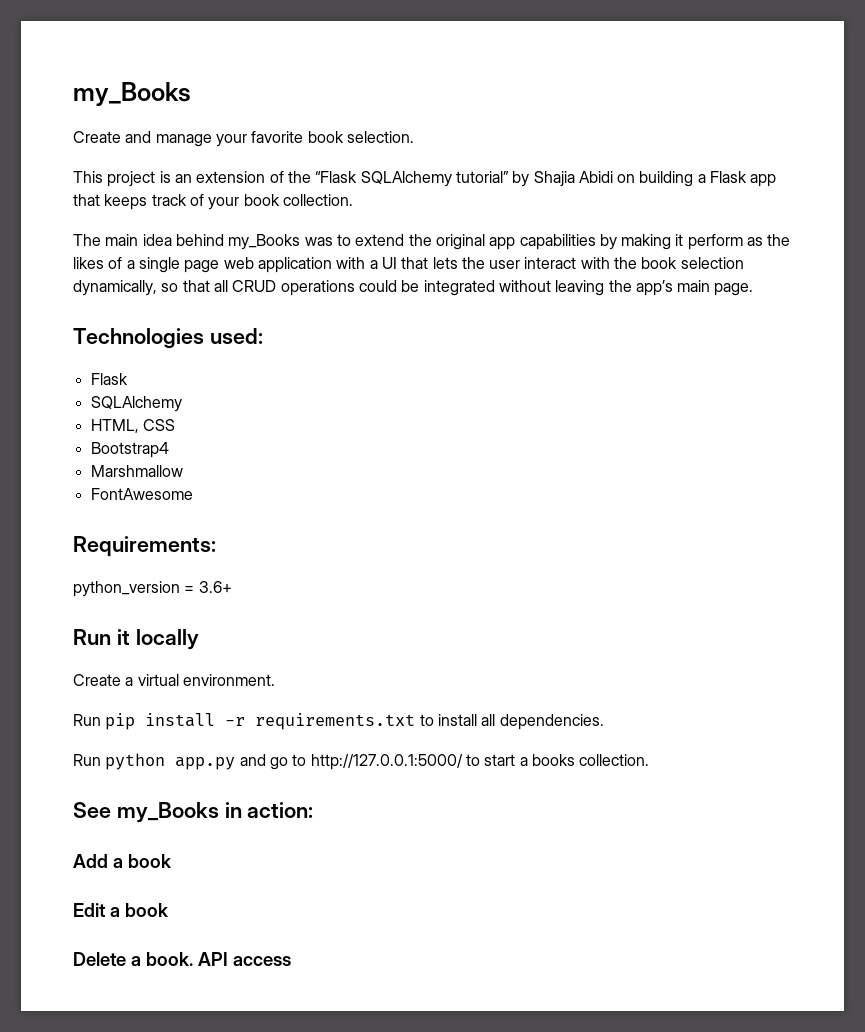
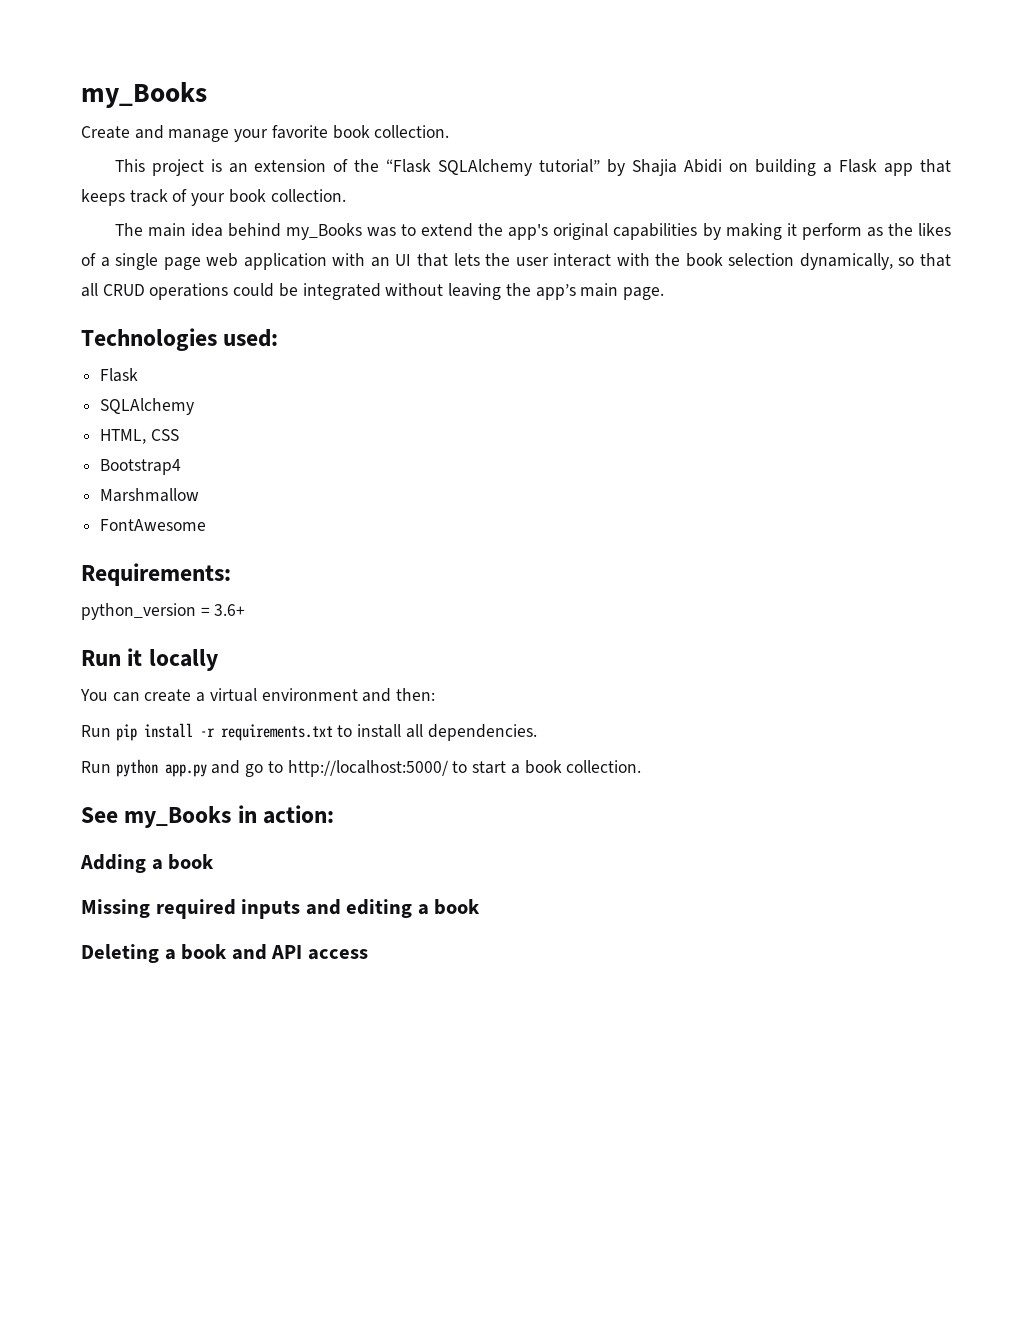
- Create and manage your favorite book selection.
+ Create and manage your favorite book collection.
- The main idea behind my_Books was to extend the original app capabilities by making it perform as the likes of a single page web application with a UI that lets the user interact with the book selection dynamically, so that all CRUD operations could be integrated without leaving the app’s main page.
+ The main idea behind my_Books was to extend the app's original capabilities by making it perform as the likes of a single page web application with an UI that lets the user interact with the book selection dynamically, so that all CRUD operations could be integrated without leaving the app’s main page.
- Create a virtual environment.
+ You can create a virtual environment and then:
- Run python app.py and go to http://127.0.0.1:5000/ to start a books collection.
+ Run python app.py and go to http://localhost:5000/ to start a book collection.
- Add a book
- Edit a book
- Delete a book. API access
+ Adding a book
+ Missing required inputs and editing a book
+ Deleting a book and API access

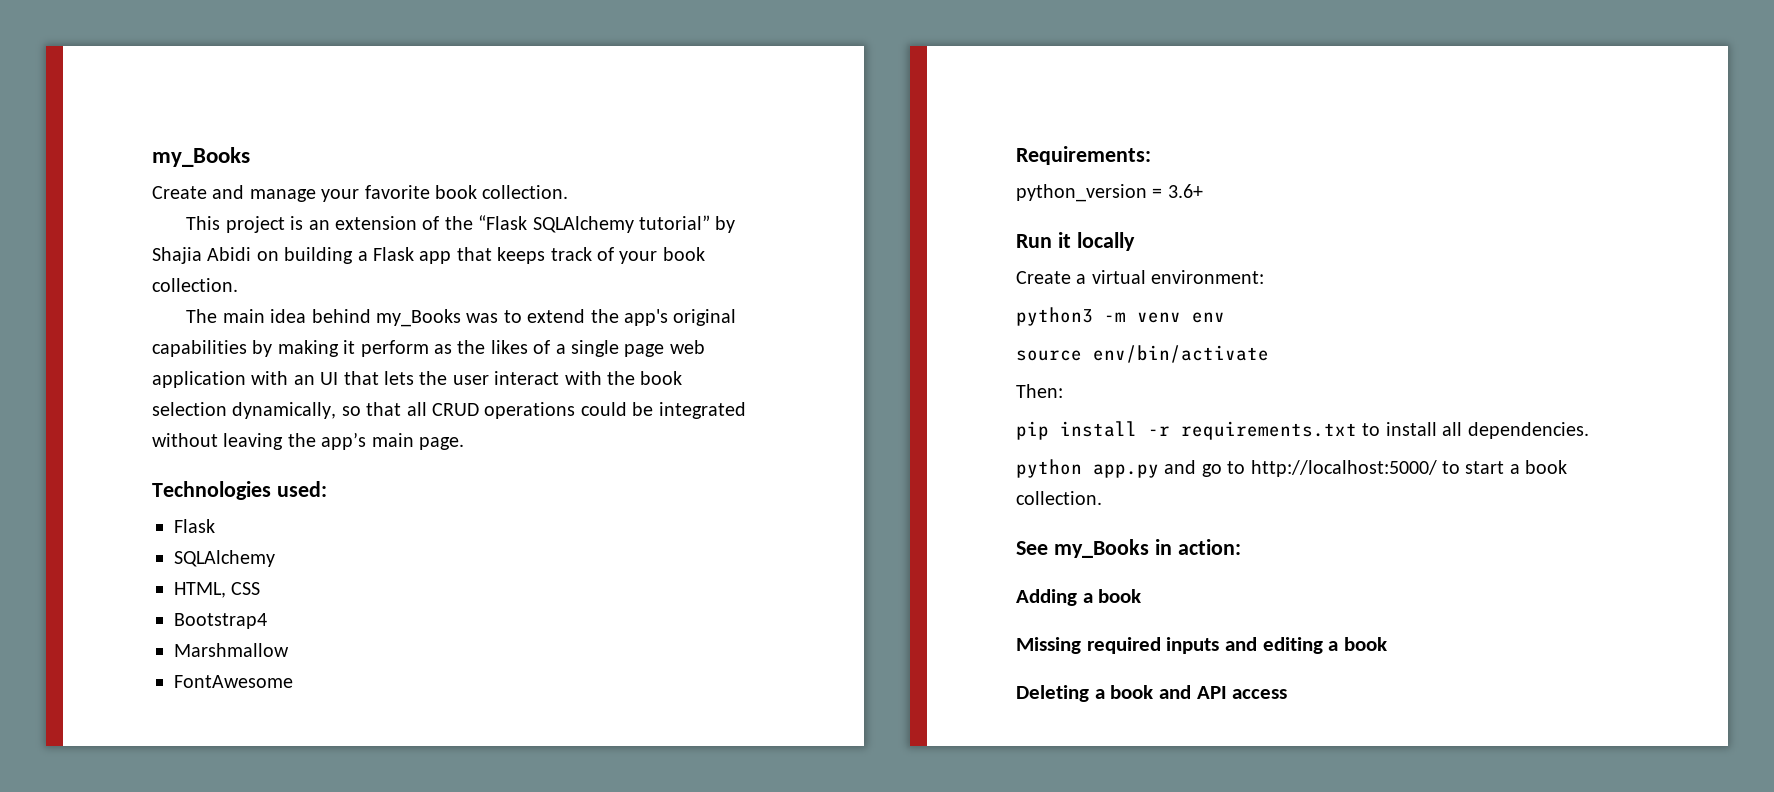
- You can create a virtual environment and then:
- Run pip install -r requirements.txt to install all dependencies.
+ Create a virtual environment:
+ python3 -m venv env
+ source env/bin/activate
+ Then:
+ pip install -r requirements.txt to install all dependencies.
- Run python app.py and go to http://localhost:5000/ to start a book collection.
+ python app.py and go to http://localhost:5000/ to start a book collection.

